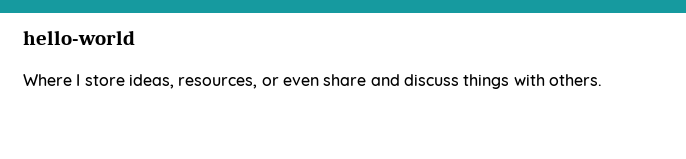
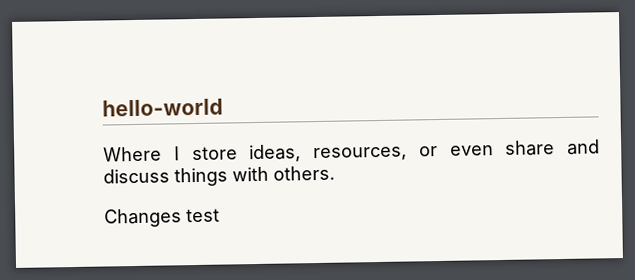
+ Changes test

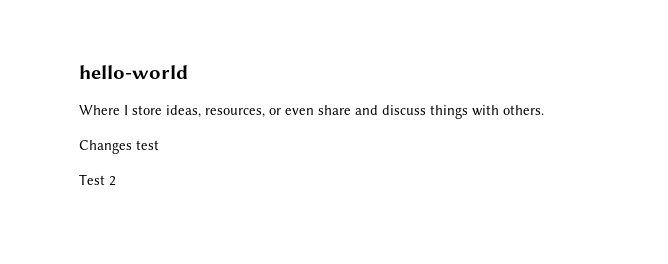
+ Test 2

